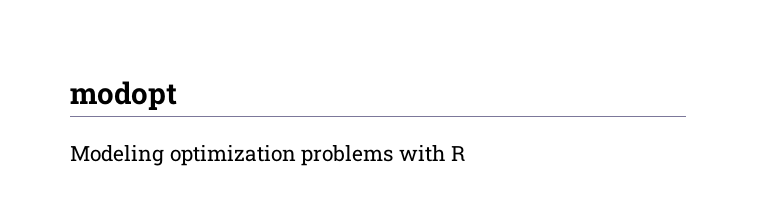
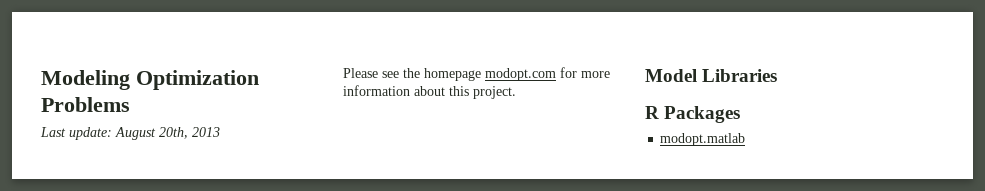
- modopt
- Modeling optimization problems with R
+ Modeling Optimization Problems
+ Last update: August 20th, 2013
+ Please see the homepage modopt.com for more information about this project.
+ Model Libraries
+ R Packages
+ modopt.matlab

